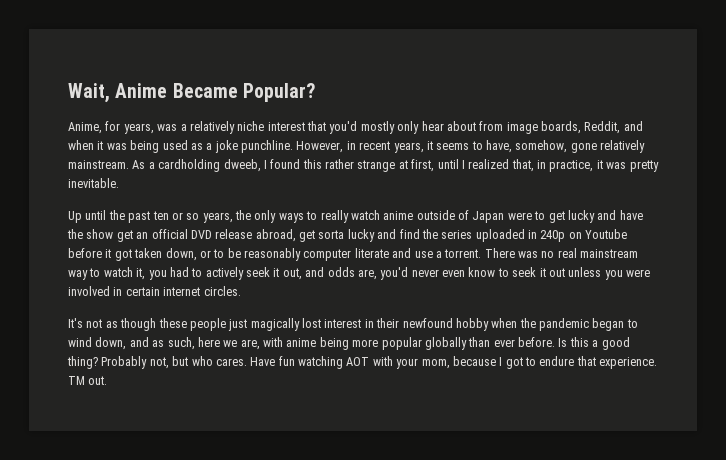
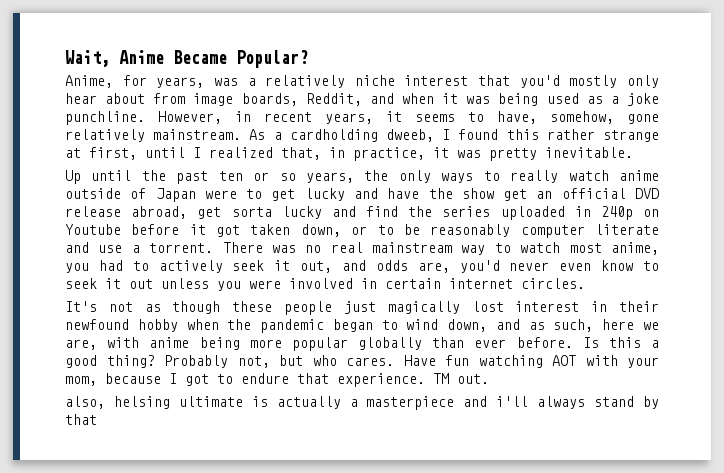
- There was no real mainstream way to watch it, you had to actively seek it out, and odds are, you'd never even know to seek it out unless you were involved in certain internet circles.
+ There was no real mainstream way to watch most anime, you had to actively seek it out, and odds are, you'd never even know to seek it out unless you were involved in certain internet circles.
+ also, helsing ultimate is actually a masterpiece and i'll always stand by that

